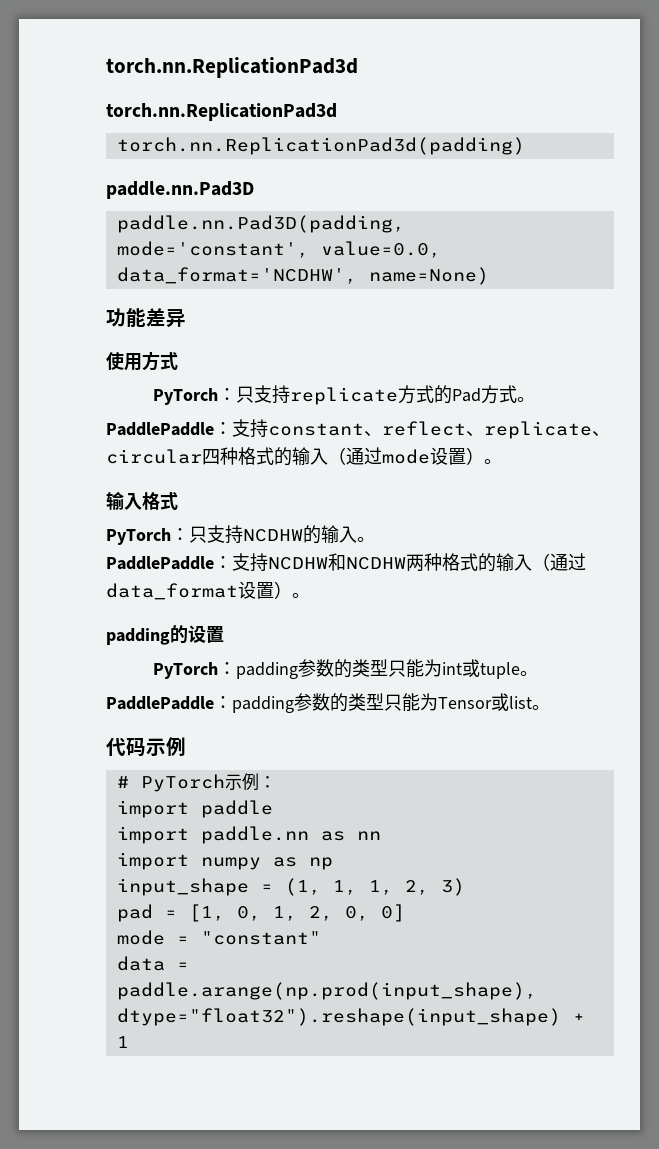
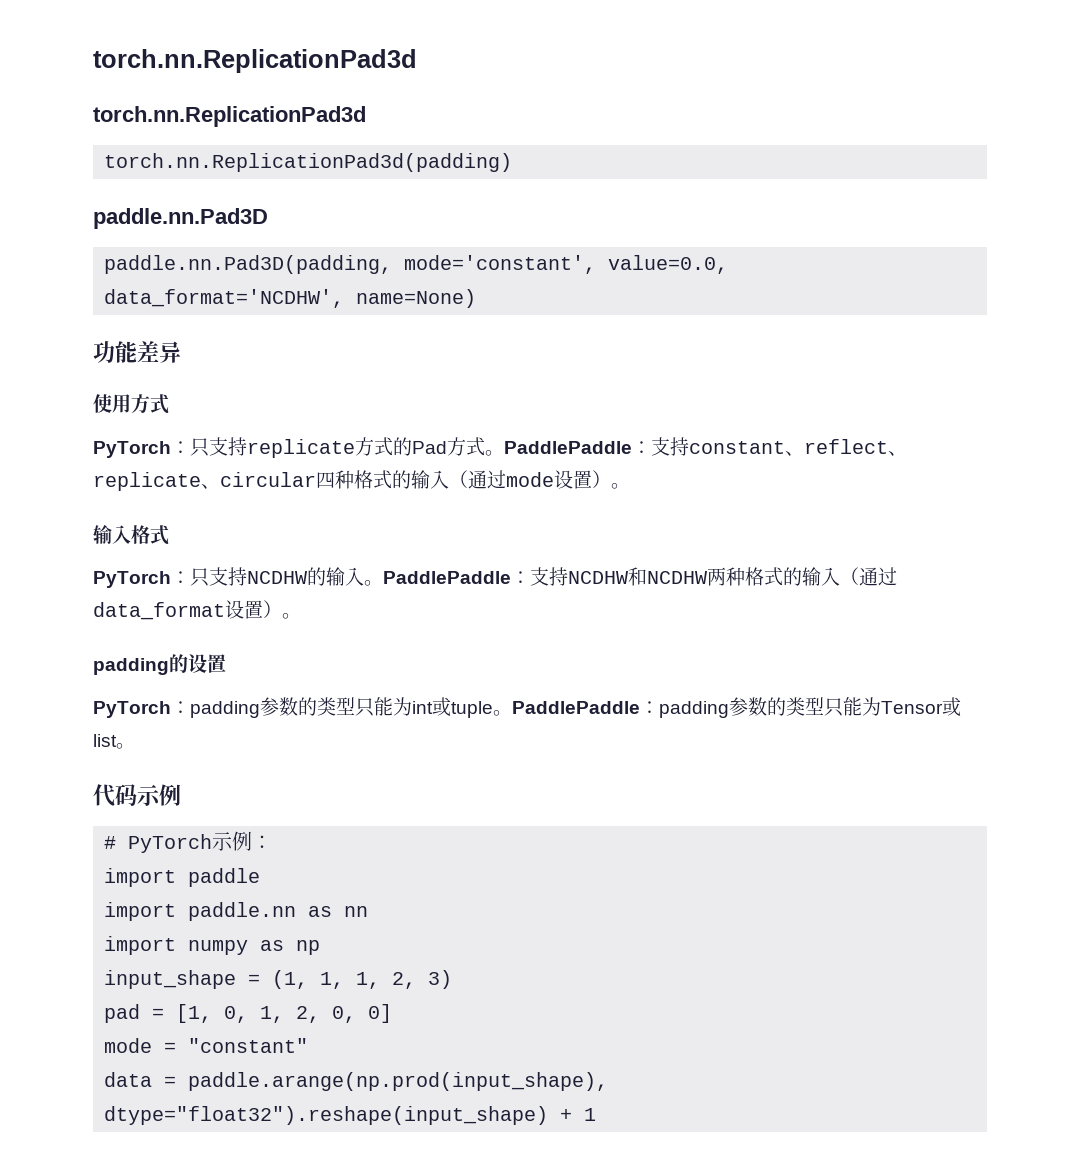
- PyTorch：只支持replicate方式的Pad方式。
- PaddlePaddle：支持constant、reflect、replicate、circular四种格式的输入（通过mode设置）。
+ PyTorch：只支持replicate方式的Pad方式。PaddlePaddle：支持constant、reflect、replicate、circular四种格式的输入（通过mode设置）。
- PyTorch：只支持NCDHW的输入。
- PaddlePaddle：支持NCDHW和NCDHW两种格式的输入（通过data_format设置）。
+ PyTorch：只支持NCDHW的输入。PaddlePaddle：支持NCDHW和NCDHW两种格式的输入（通过data_format设置）。
- PyTorch：padding参数的类型只能为int或tuple。
- PaddlePaddle：padding参数的类型只能为Tensor或list。
+ PyTorch：padding参数的类型只能为int或tuple。PaddlePaddle：padding参数的类型只能为Tensor或list。

